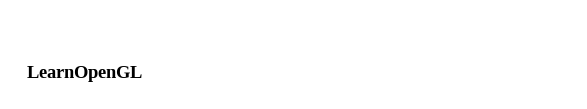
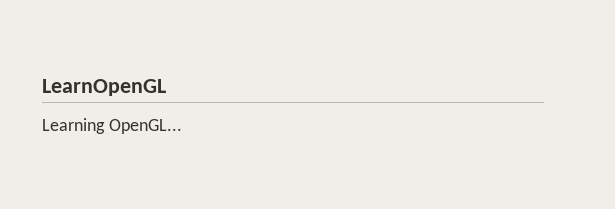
+ Learning OpenGL...

